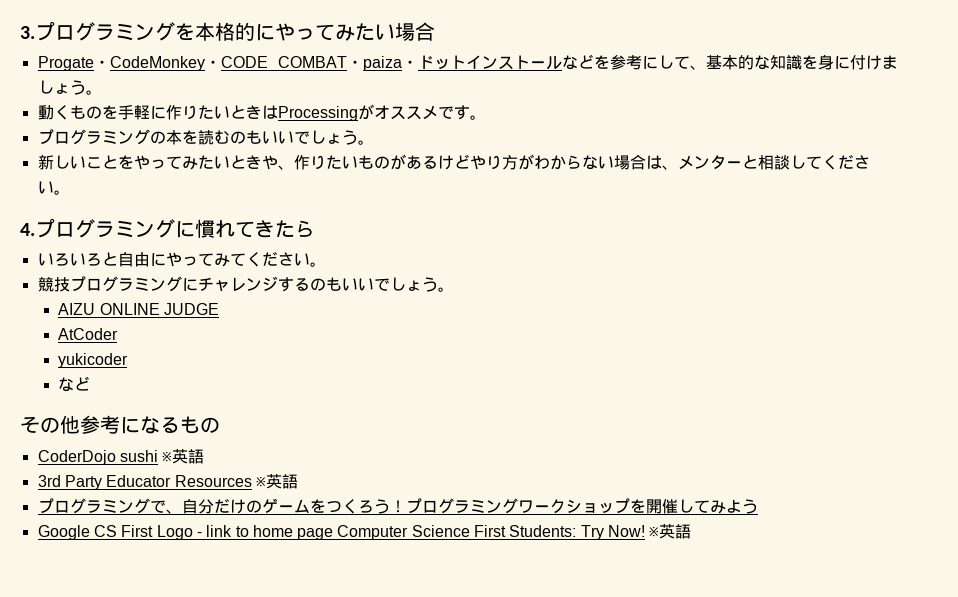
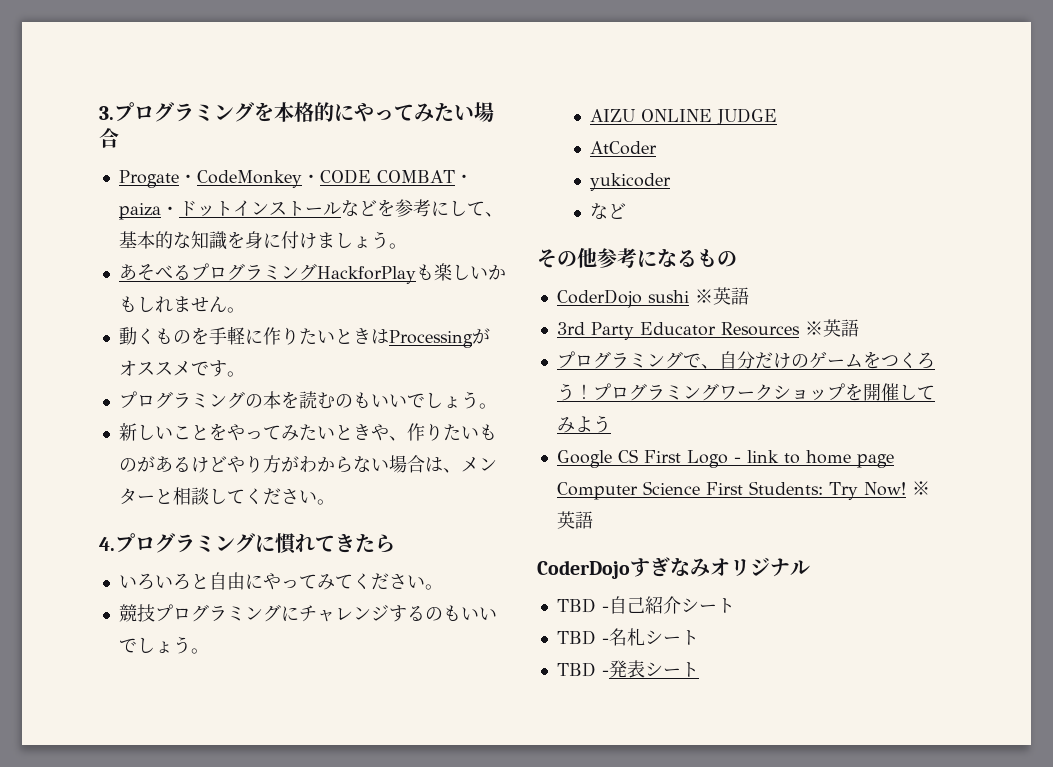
+ あそべるプログラミングHackforPlayも楽しいかもしれません。
+ CoderDojoすぎなみオリジナル
+ TBD -自己紹介シート
+ TBD -名札シート
+ TBD -発表シート

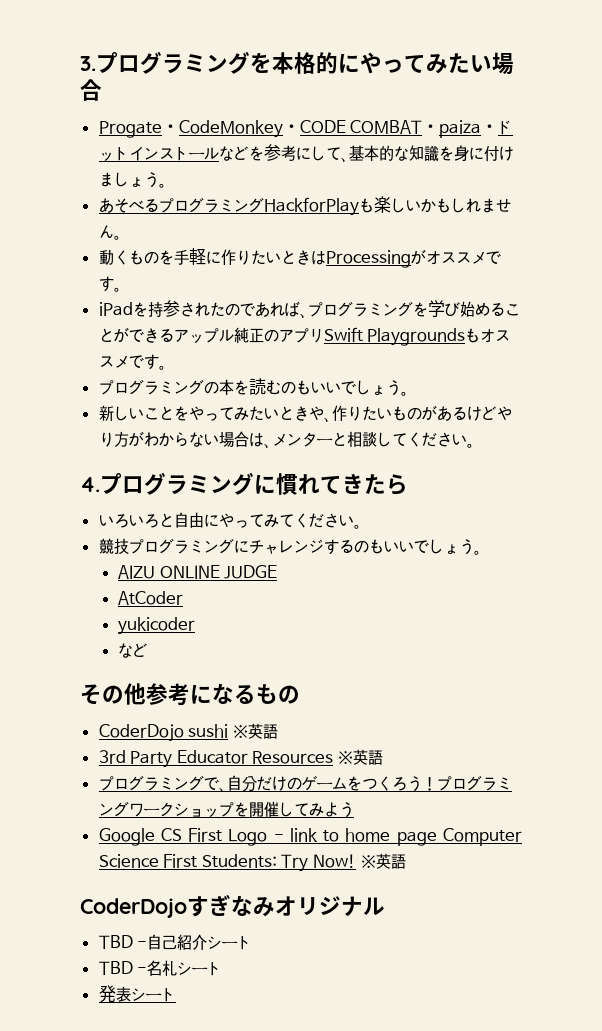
+ iPadを持参されたのであれば、プログラミングを学び始めることができるアップル純正のアプリSwift Playgroundsもオススメです。
- TBD -発表シート
+ 発表シート

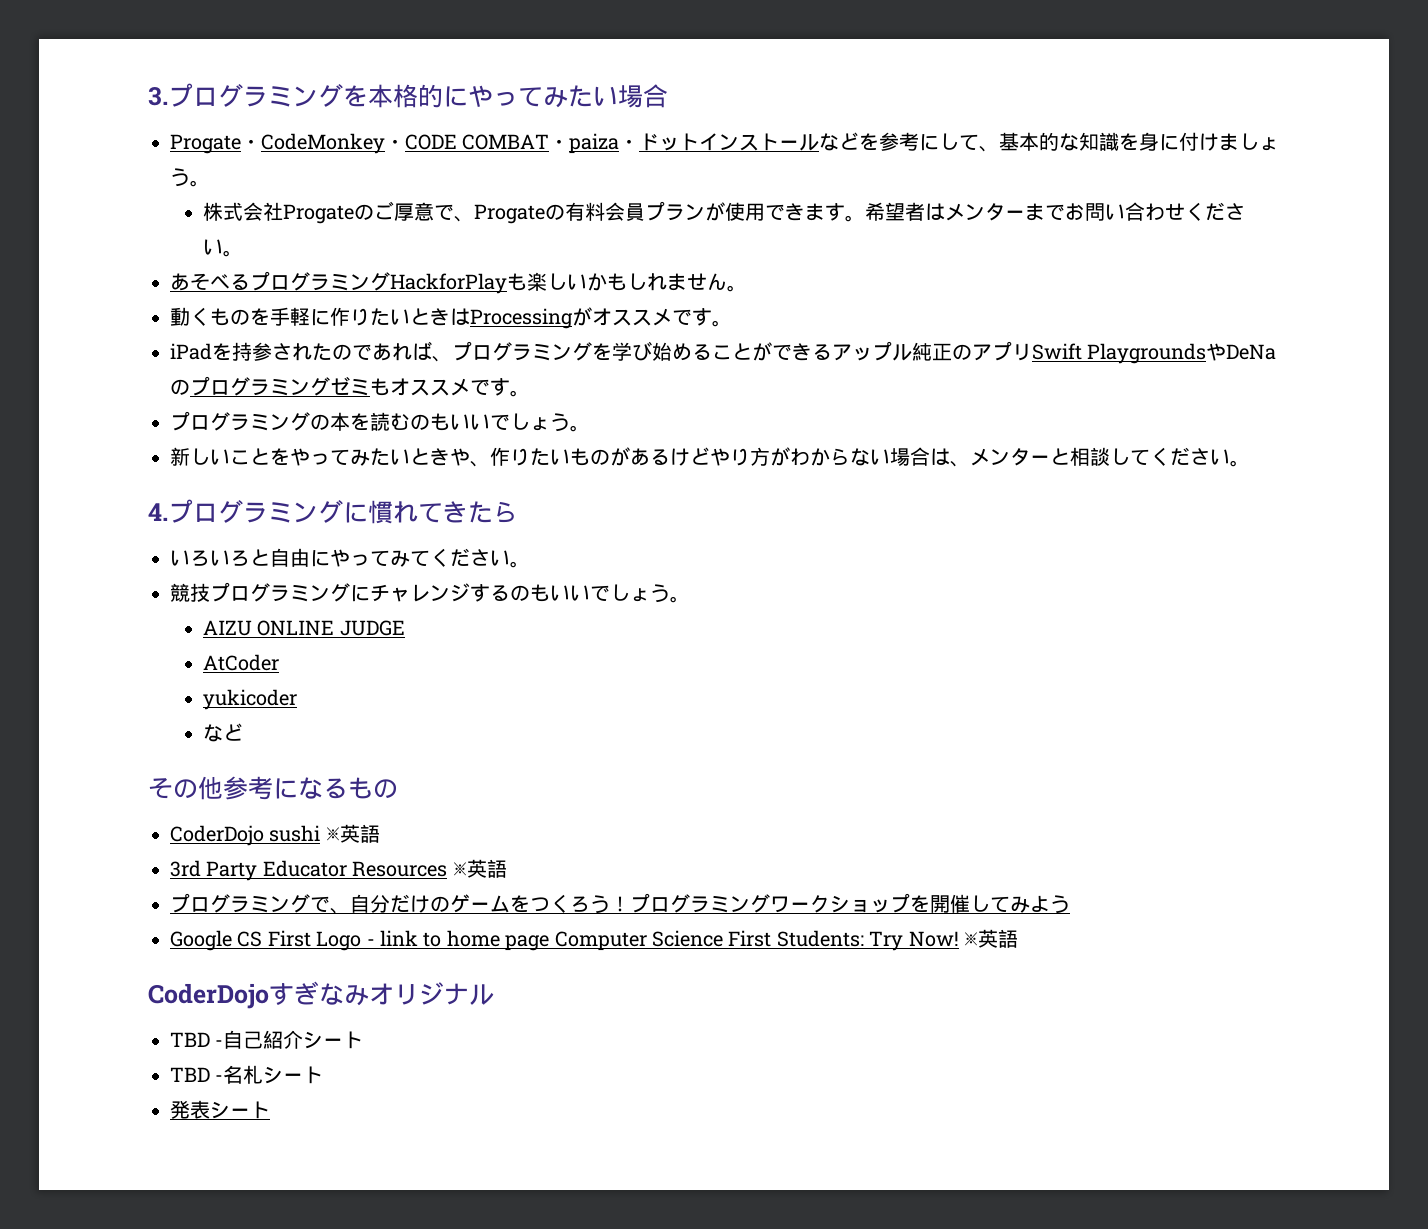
+ 株式会社Progateのご厚意で、Progateの有料会員プランが使用できます。希望者はメンターまでお問い合わせください。
- iPadを持参されたのであれば、プログラミングを学び始めることができるアップル純正のアプリSwift Playgroundsもオススメです。
+ iPadを持参されたのであれば、プログラミングを学び始めることができるアップル純正のアプリSwift PlaygroundsやDeNaのプログラミングゼミもオススメです。

